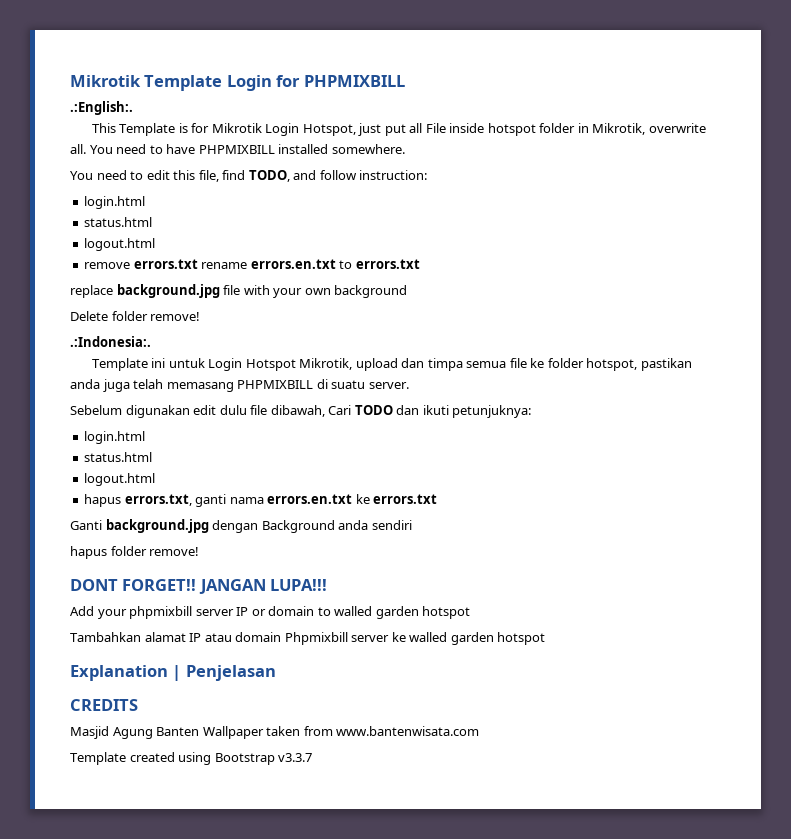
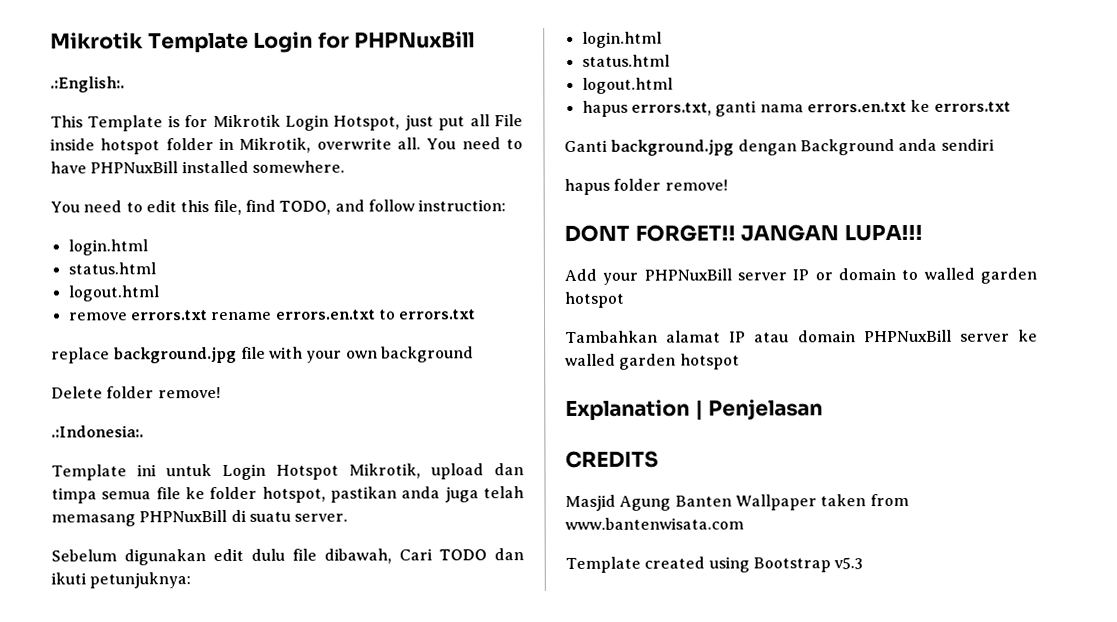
- Mikrotik Template Login for PHPMIXBILL
+ Mikrotik Template Login for PHPNuxBill
- You need to have PHPMIXBILL installed somewhere.
+ You need to have PHPNuxBill installed somewhere.
- Template ini untuk Login Hotspot Mikrotik, upload dan timpa semua file ke folder hotspot, pastikan anda juga telah memasang PHPMIXBILL di suatu server.
+ Template ini untuk Login Hotspot Mikrotik, upload dan timpa semua file ke folder hotspot, pastikan anda juga telah memasang PHPNuxBill di suatu server.
- Add your phpmixbill server IP or domain to walled garden hotspot
+ Add your PHPNuxBill server IP or domain to walled garden hotspot
- Tambahkan alamat IP atau domain Phpmixbill server ke walled garden hotspot
+ Tambahkan alamat IP atau domain PHPNuxBill server ke walled garden hotspot
- Template created using Bootstrap v3.3.7
+ Template created using Bootstrap v5.3

